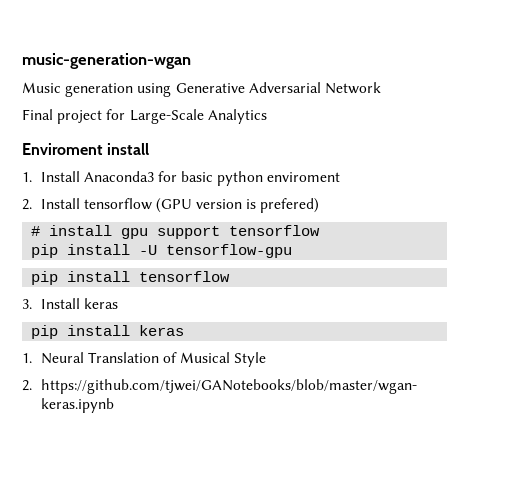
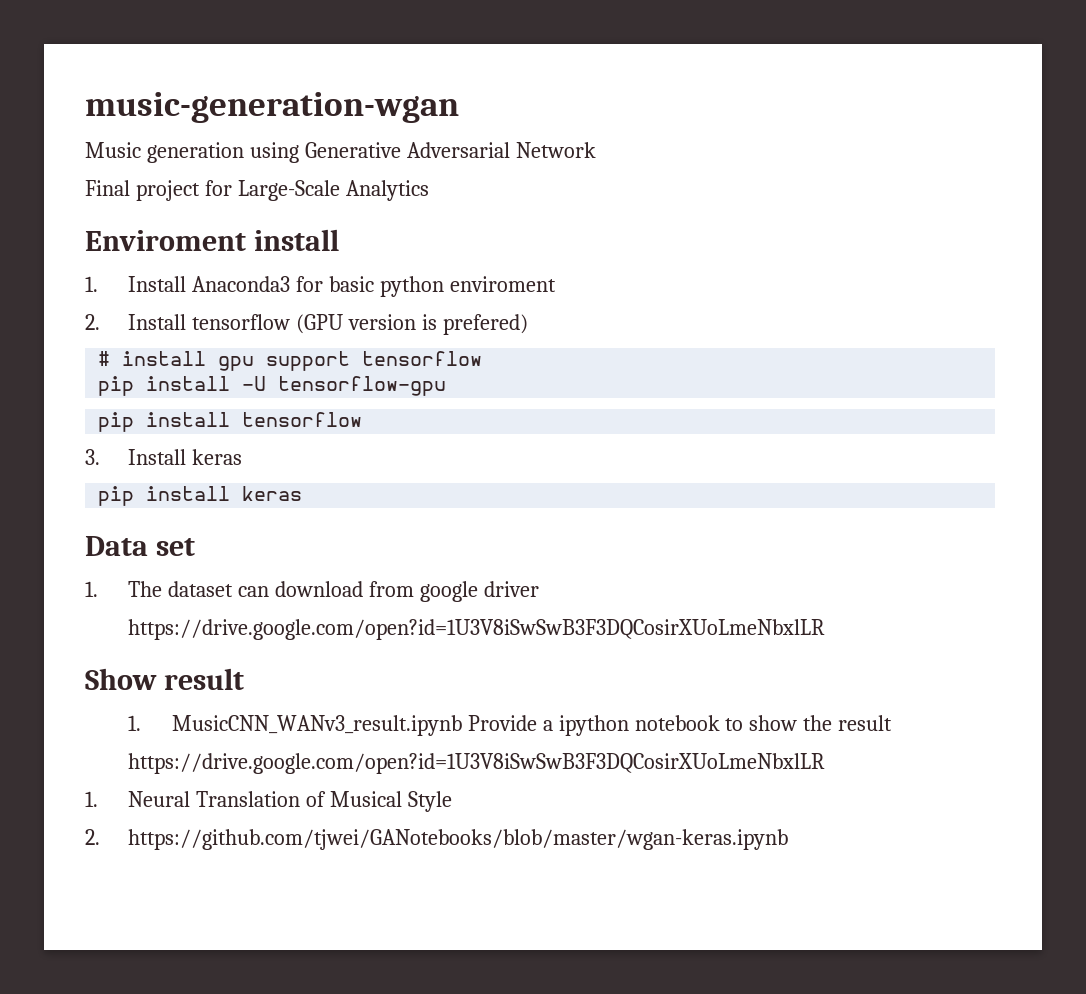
+ Data set
+ 1. The dataset can download from google driver
+ https://drive.google.com/open?id=1U3V8iSwSwB3F3DQCosirXUoLmeNbxlLR
+ Show result
+ 1. MusicCNN_WANv3_result.ipynb Provide a ipython notebook to show the result
+ https://drive.google.com/open?id=1U3V8iSwSwB3F3DQCosirXUoLmeNbxlLR

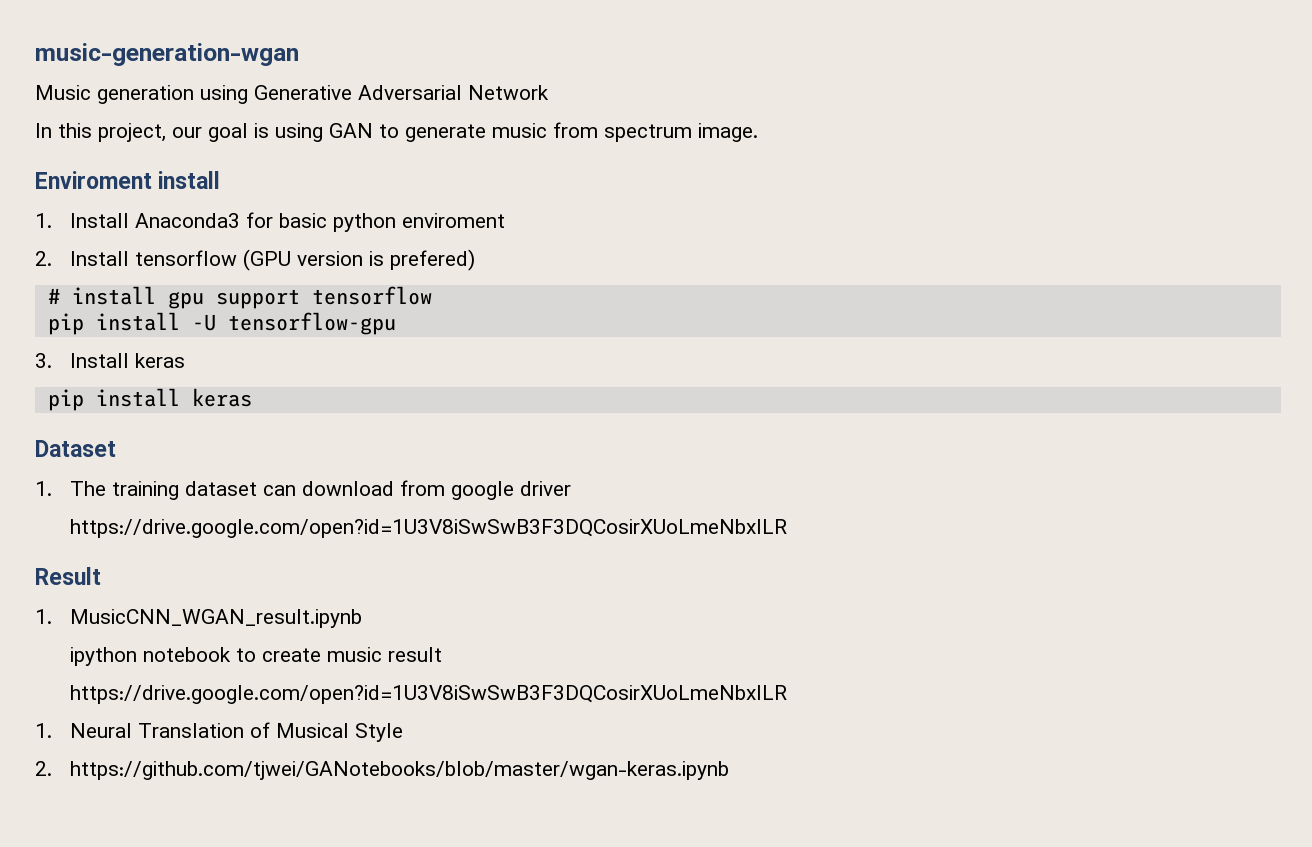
- Final project for Large-Scale Analytics
+ In this project, our goal is using GAN to generate music from spectrum image.
- pip install tensorflow
- Data set
+ Dataset
- 1. The dataset can download from google driver
+ 1. The training dataset can download from google driver
- Show result
- 1. MusicCNN_WANv3_result.ipynb Provide a ipython notebook to show the result
+ Result
+ 1. MusicCNN_WGAN_result.ipynb
+ ipython notebook to create music result

